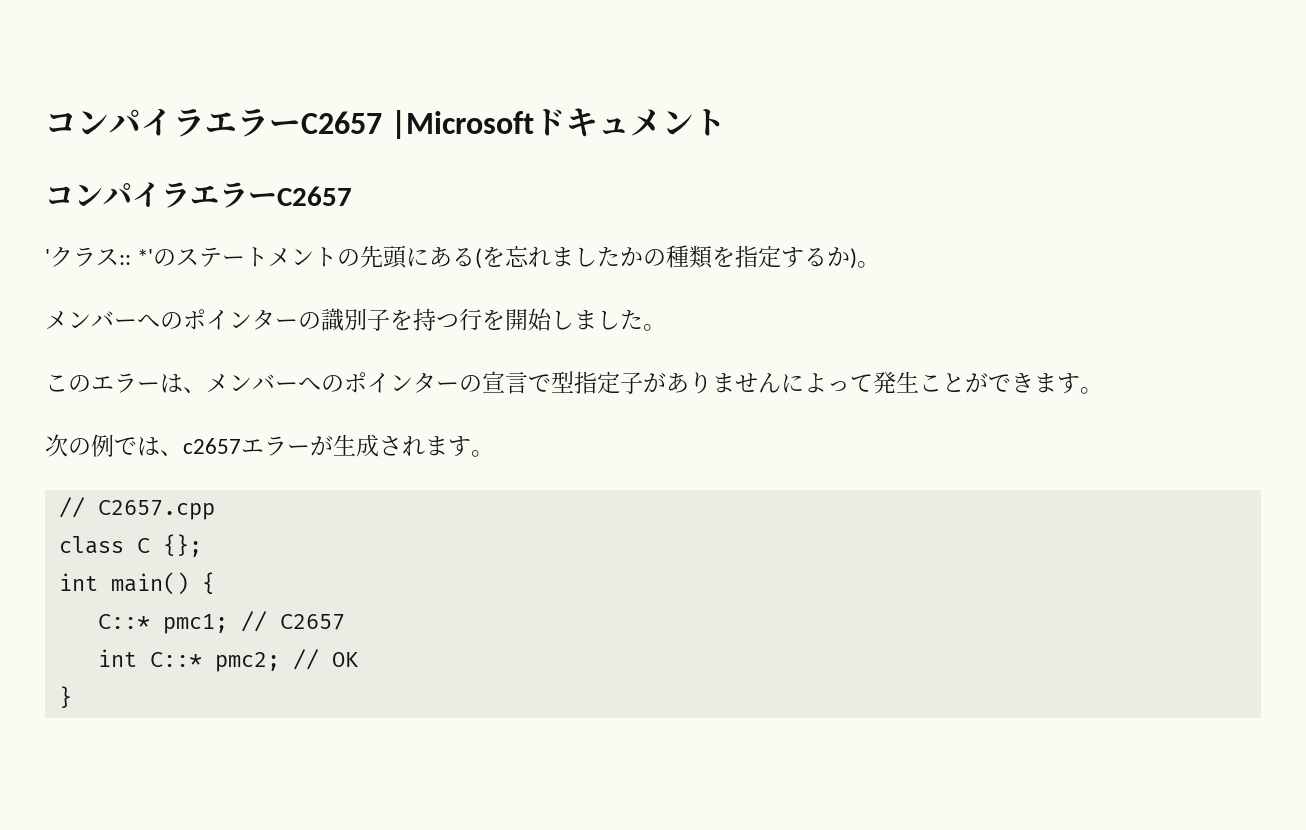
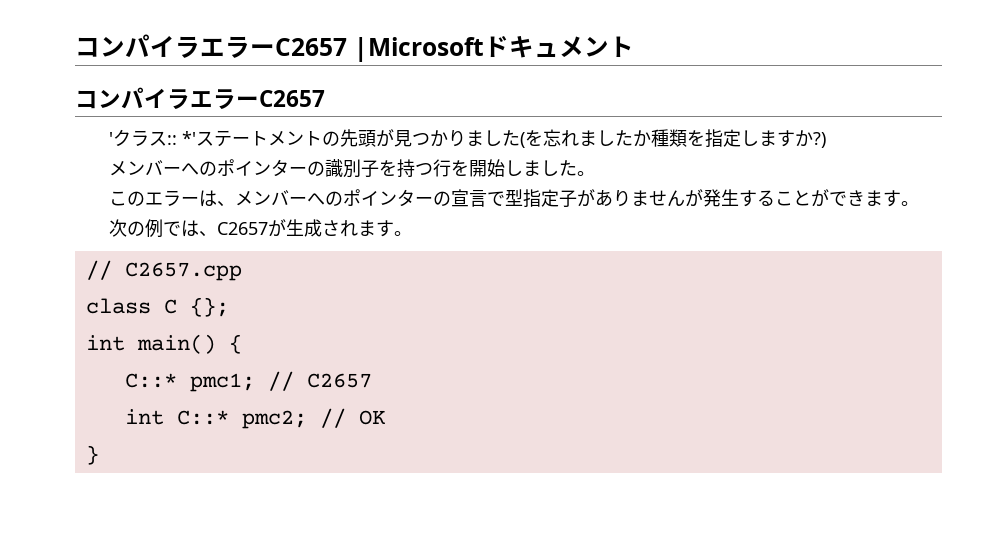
- 'クラス:: *'のステートメントの先頭にある(を忘れましたかの種類を指定するか)。
+ 'クラス:: *'ステートメントの先頭が見つかりました(を忘れましたか種類を指定しますか?)
- このエラーは、メンバーへのポインターの宣言で型指定子がありませんによって発生ことができます。
+ このエラーは、メンバーへのポインターの宣言で型指定子がありませんが発生することができます。
- 次の例では、c2657エラーが生成されます。
+ 次の例では、C2657が生成されます。

